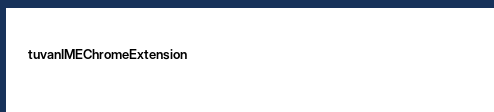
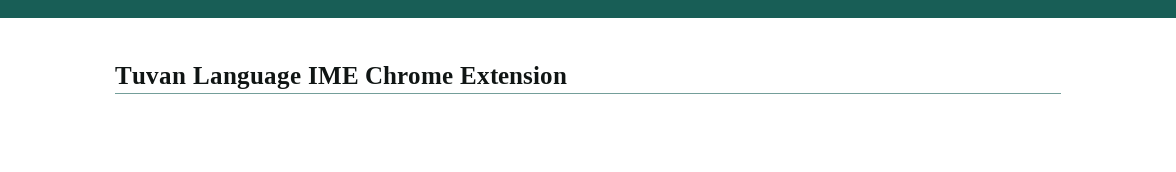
- tuvanIMEChromeExtension
+ Tuvan Language IME Chrome Extension

